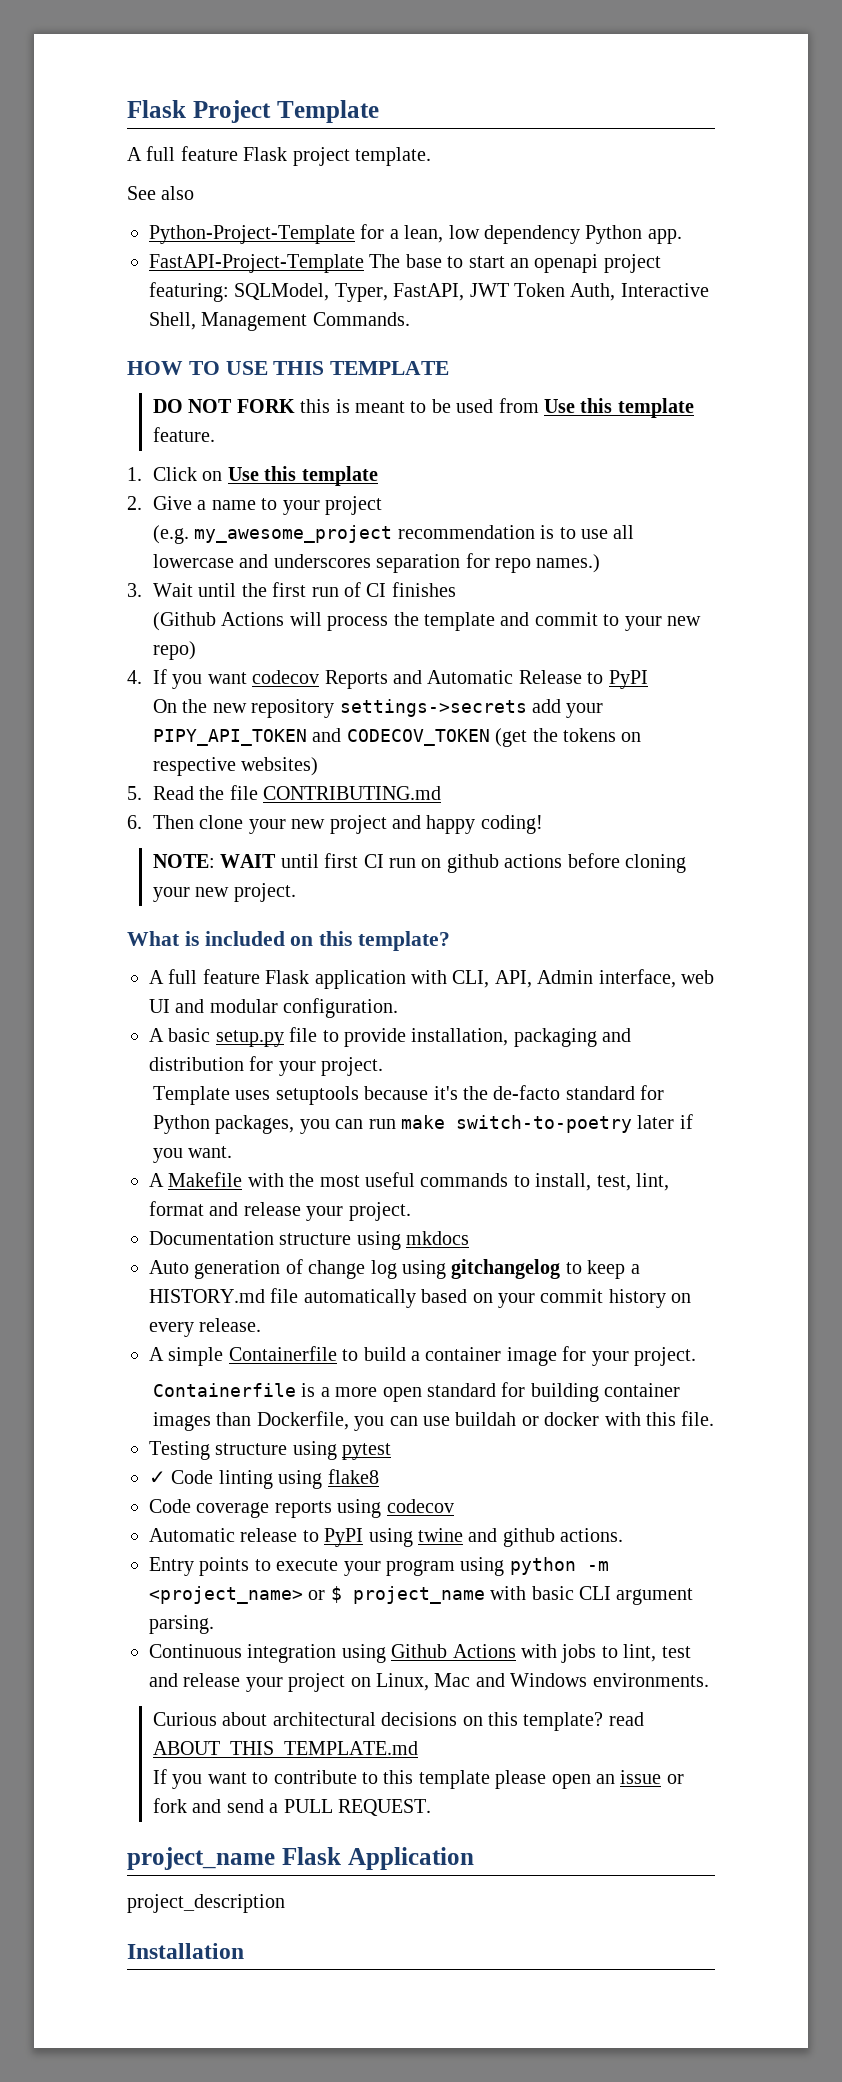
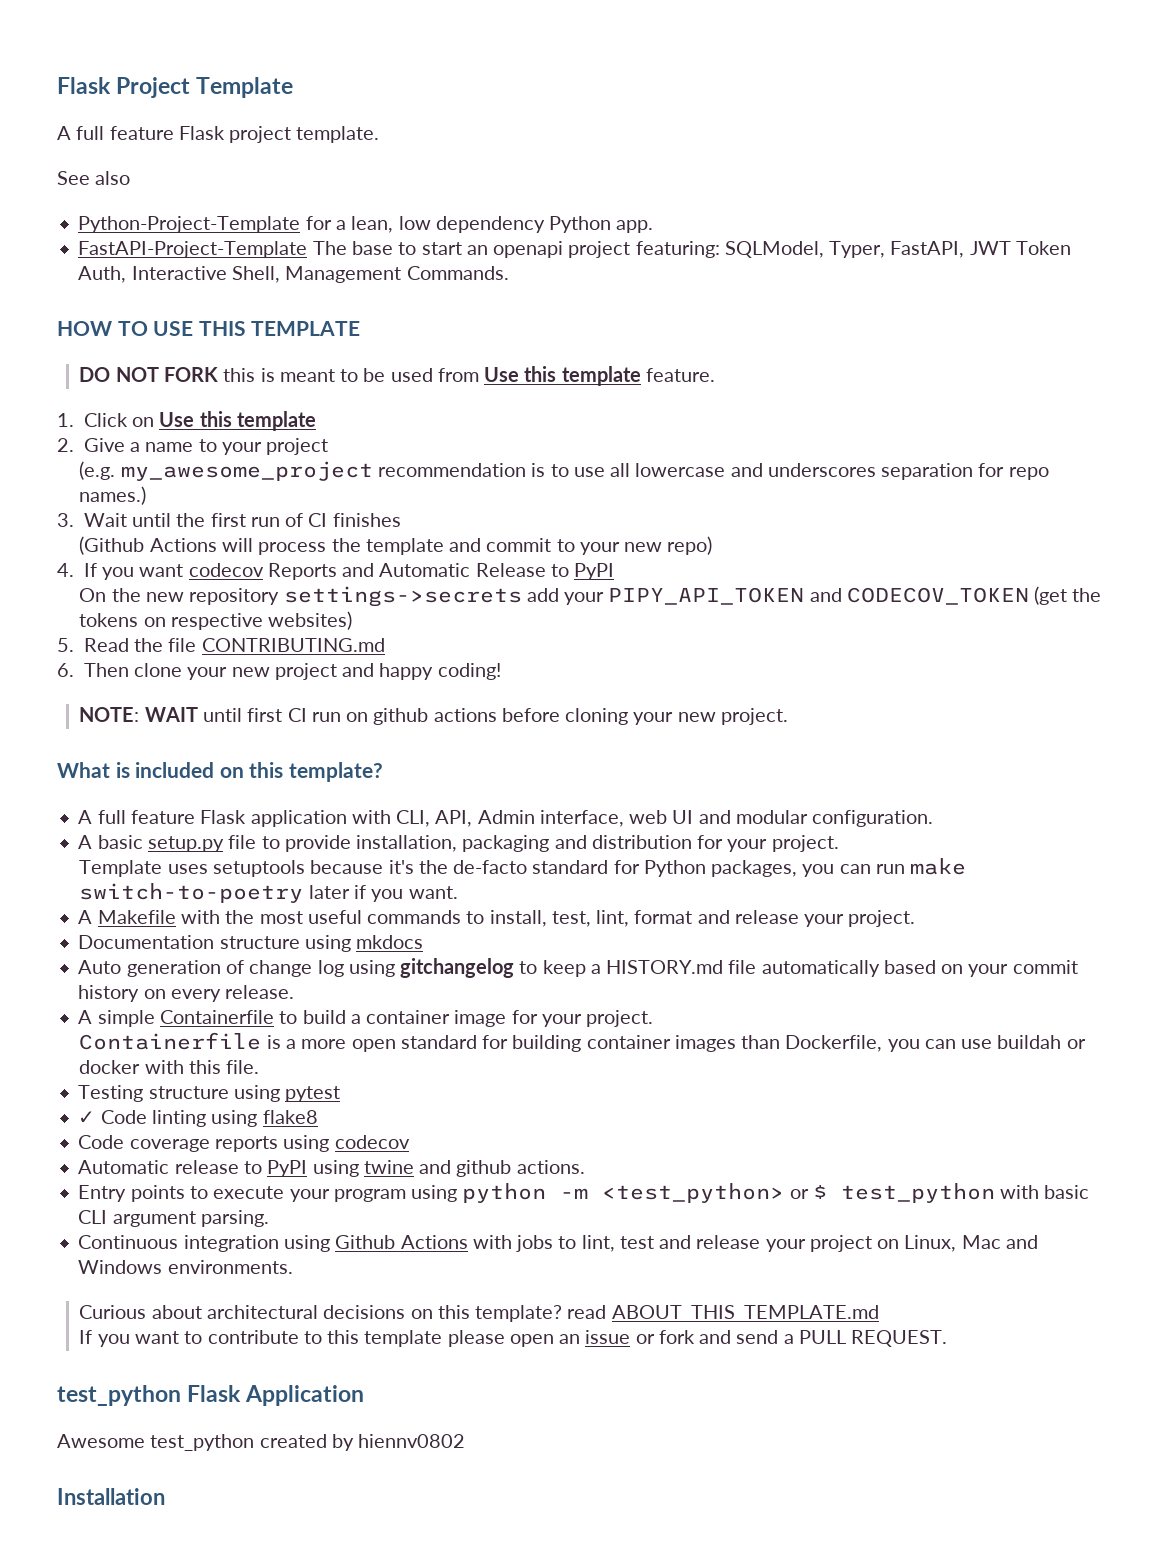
- Entry points to execute your program using python -m <project_name> or $ project_name with basic CLI argument parsing.
+ Entry points to execute your program using python -m <test_python> or $ test_python with basic CLI argument parsing.
- project_name Flask Application
+ test_python Flask Application
- project_description
+ Awesome test_python created by hiennv0802

